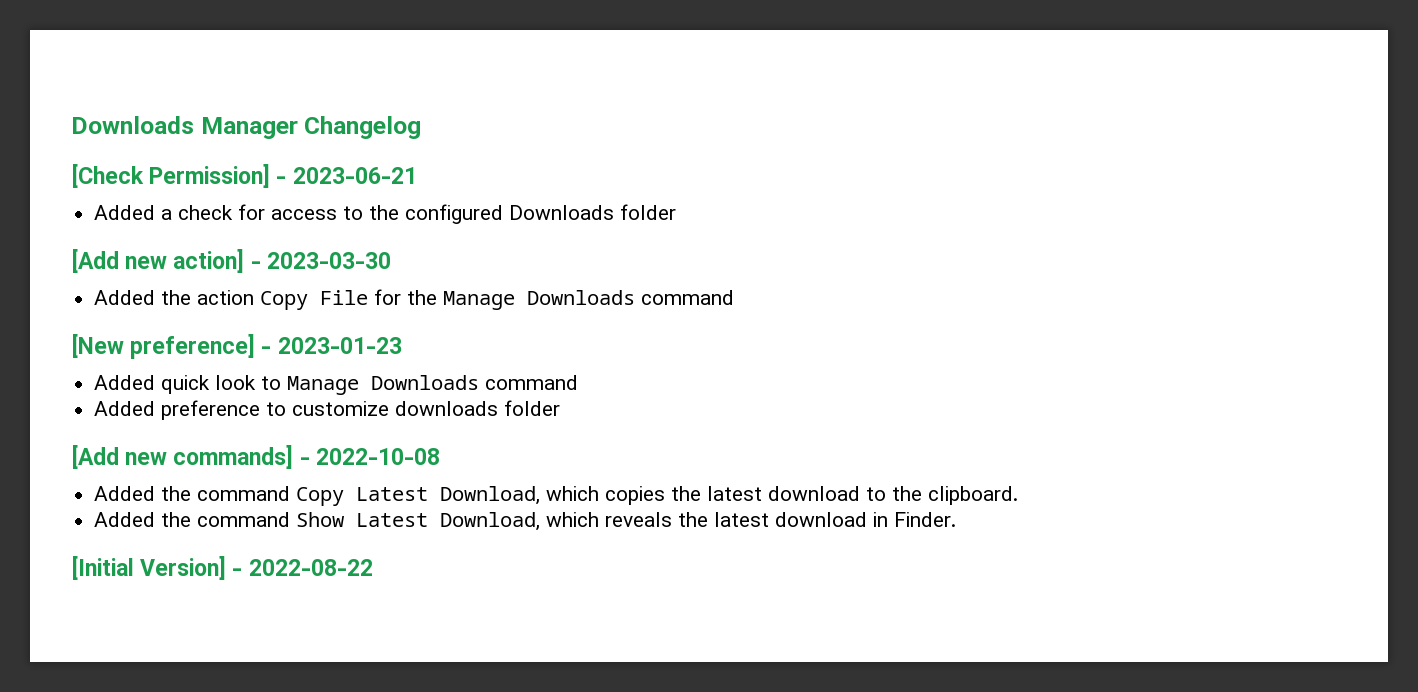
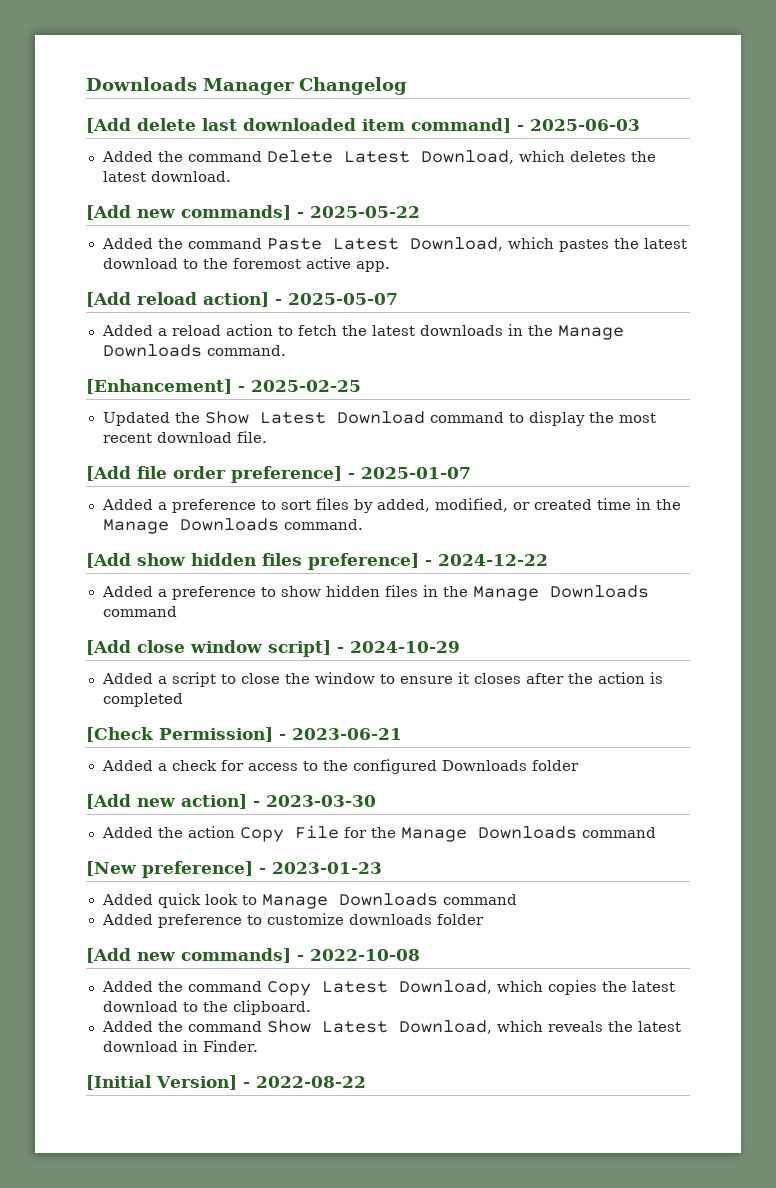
+ [Add delete last downloaded item command] - 2025-06-03
+ Added the command Delete Latest Download, which deletes the latest download.
+ [Add new commands] - 2025-05-22
+ Added the command Paste Latest Download, which pastes the latest download to the foremost active app.
+ [Add reload action] - 2025-05-07
+ Added a reload action to fetch the latest downloads in the Manage Downloads command.
+ [Enhancement] - 2025-02-25
+ Updated the Show Latest Download command to display the most recent download file.
+ [Add file order preference] - 2025-01-07
+ Added a preference to sort files by added, modified, or created time in the Manage Downloads command.
+ [Add show hidden files preference] - 2024-12-22
+ Added a preference to show hidden files in the Manage Downloads command
+ [Add close window script] - 2024-10-29
+ Added a script to close the window to ensure it closes after the action is completed

